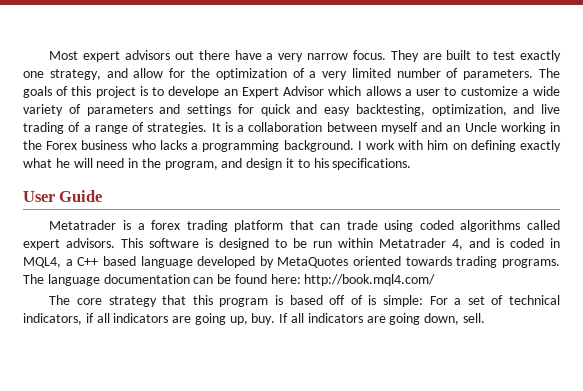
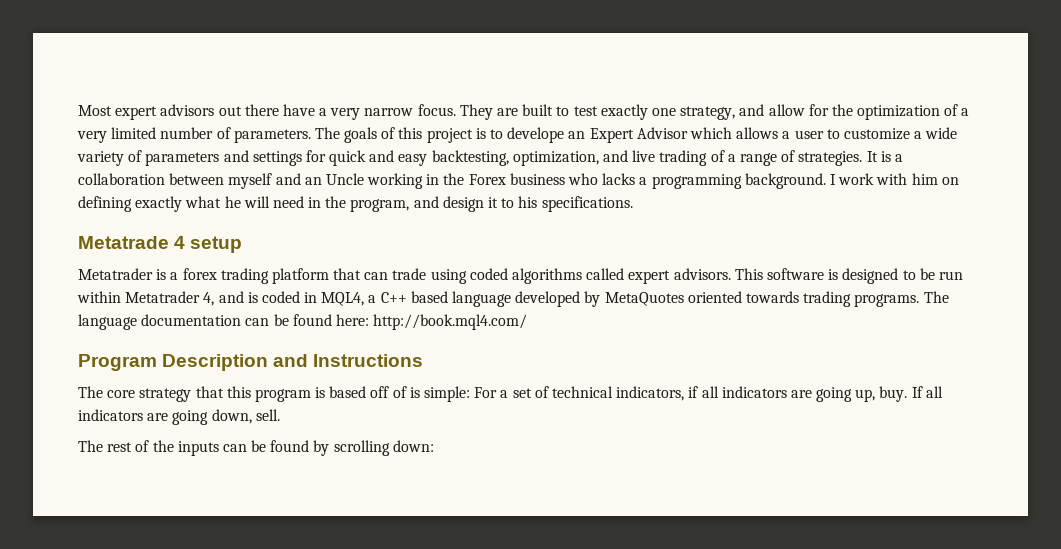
- User Guide
+ Metatrade 4 setup
+ Program Description and Instructions
+ The rest of the inputs can be found by scrolling down:

